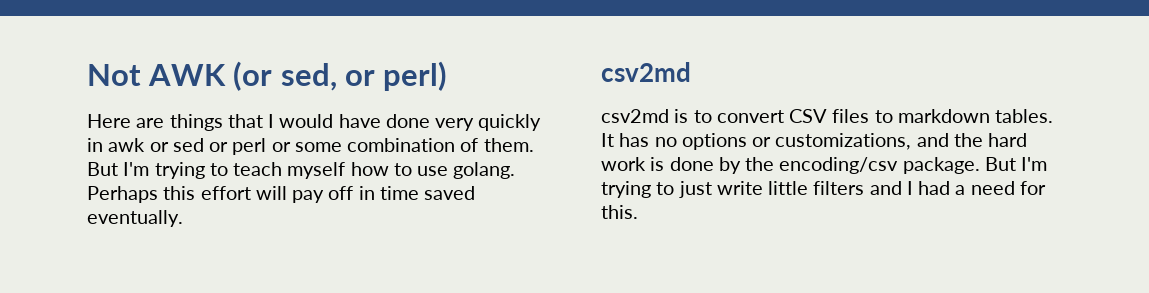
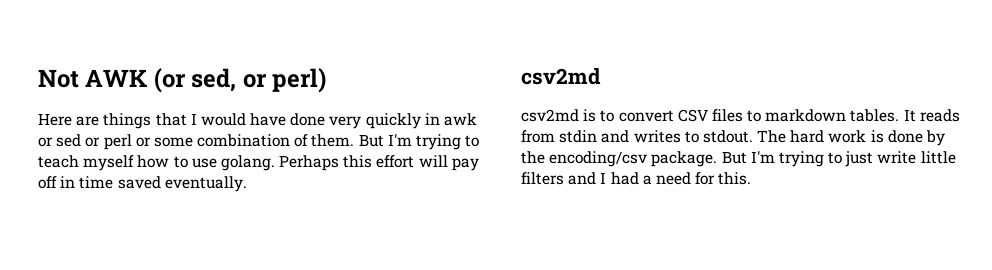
- It has no options or customizations, and the hard work is done by the encoding/csv package.
+ It reads from stdin and writes to stdout. The hard work is done by the encoding/csv package.

